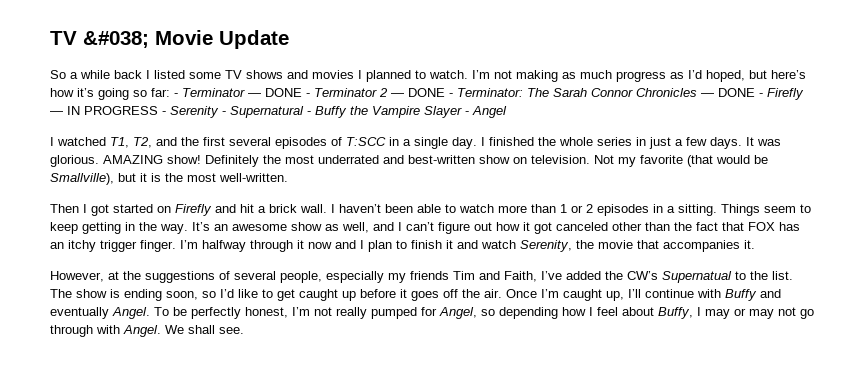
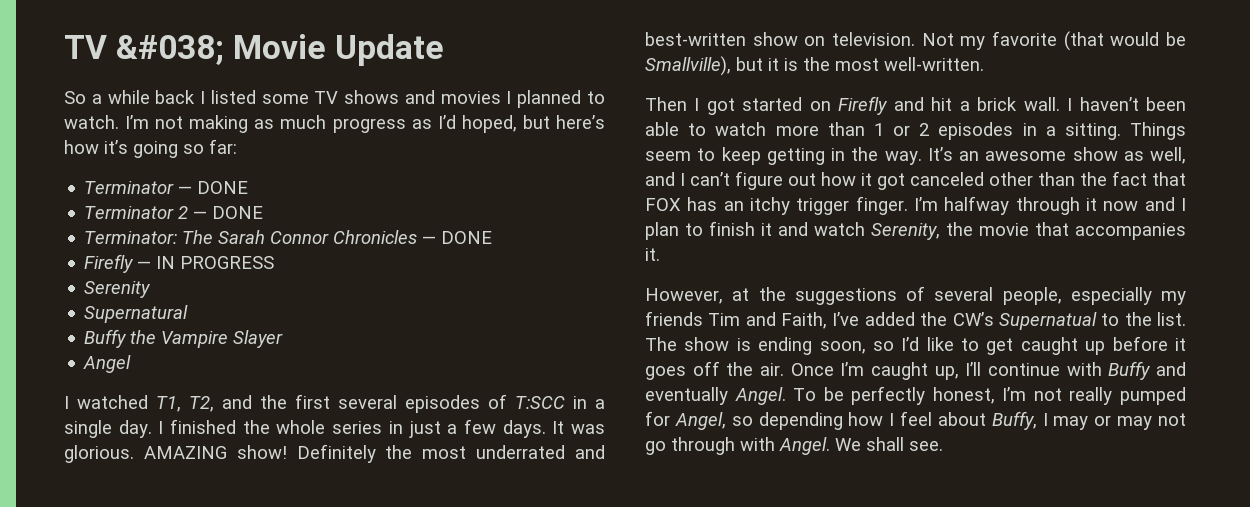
- I’m not making as much progress as I’d hoped, but here’s how it’s going so far: - Terminator — DONE - Terminator 2 — DONE - Terminator: The Sarah Connor Chronicles — DONE - Firefly — IN PROGRESS - Serenity - Supernatural - Buffy the Vampire Slayer - Angel
+ I’m not making as much progress as I’d hoped, but here’s how it’s going so far:
+ Terminator — DONE
+ Terminator 2 — DONE
+ Terminator: The Sarah Connor Chronicles — DONE
+ Firefly — IN PROGRESS
+ Serenity
+ Supernatural
+ Buffy the Vampire Slayer
+ Angel

